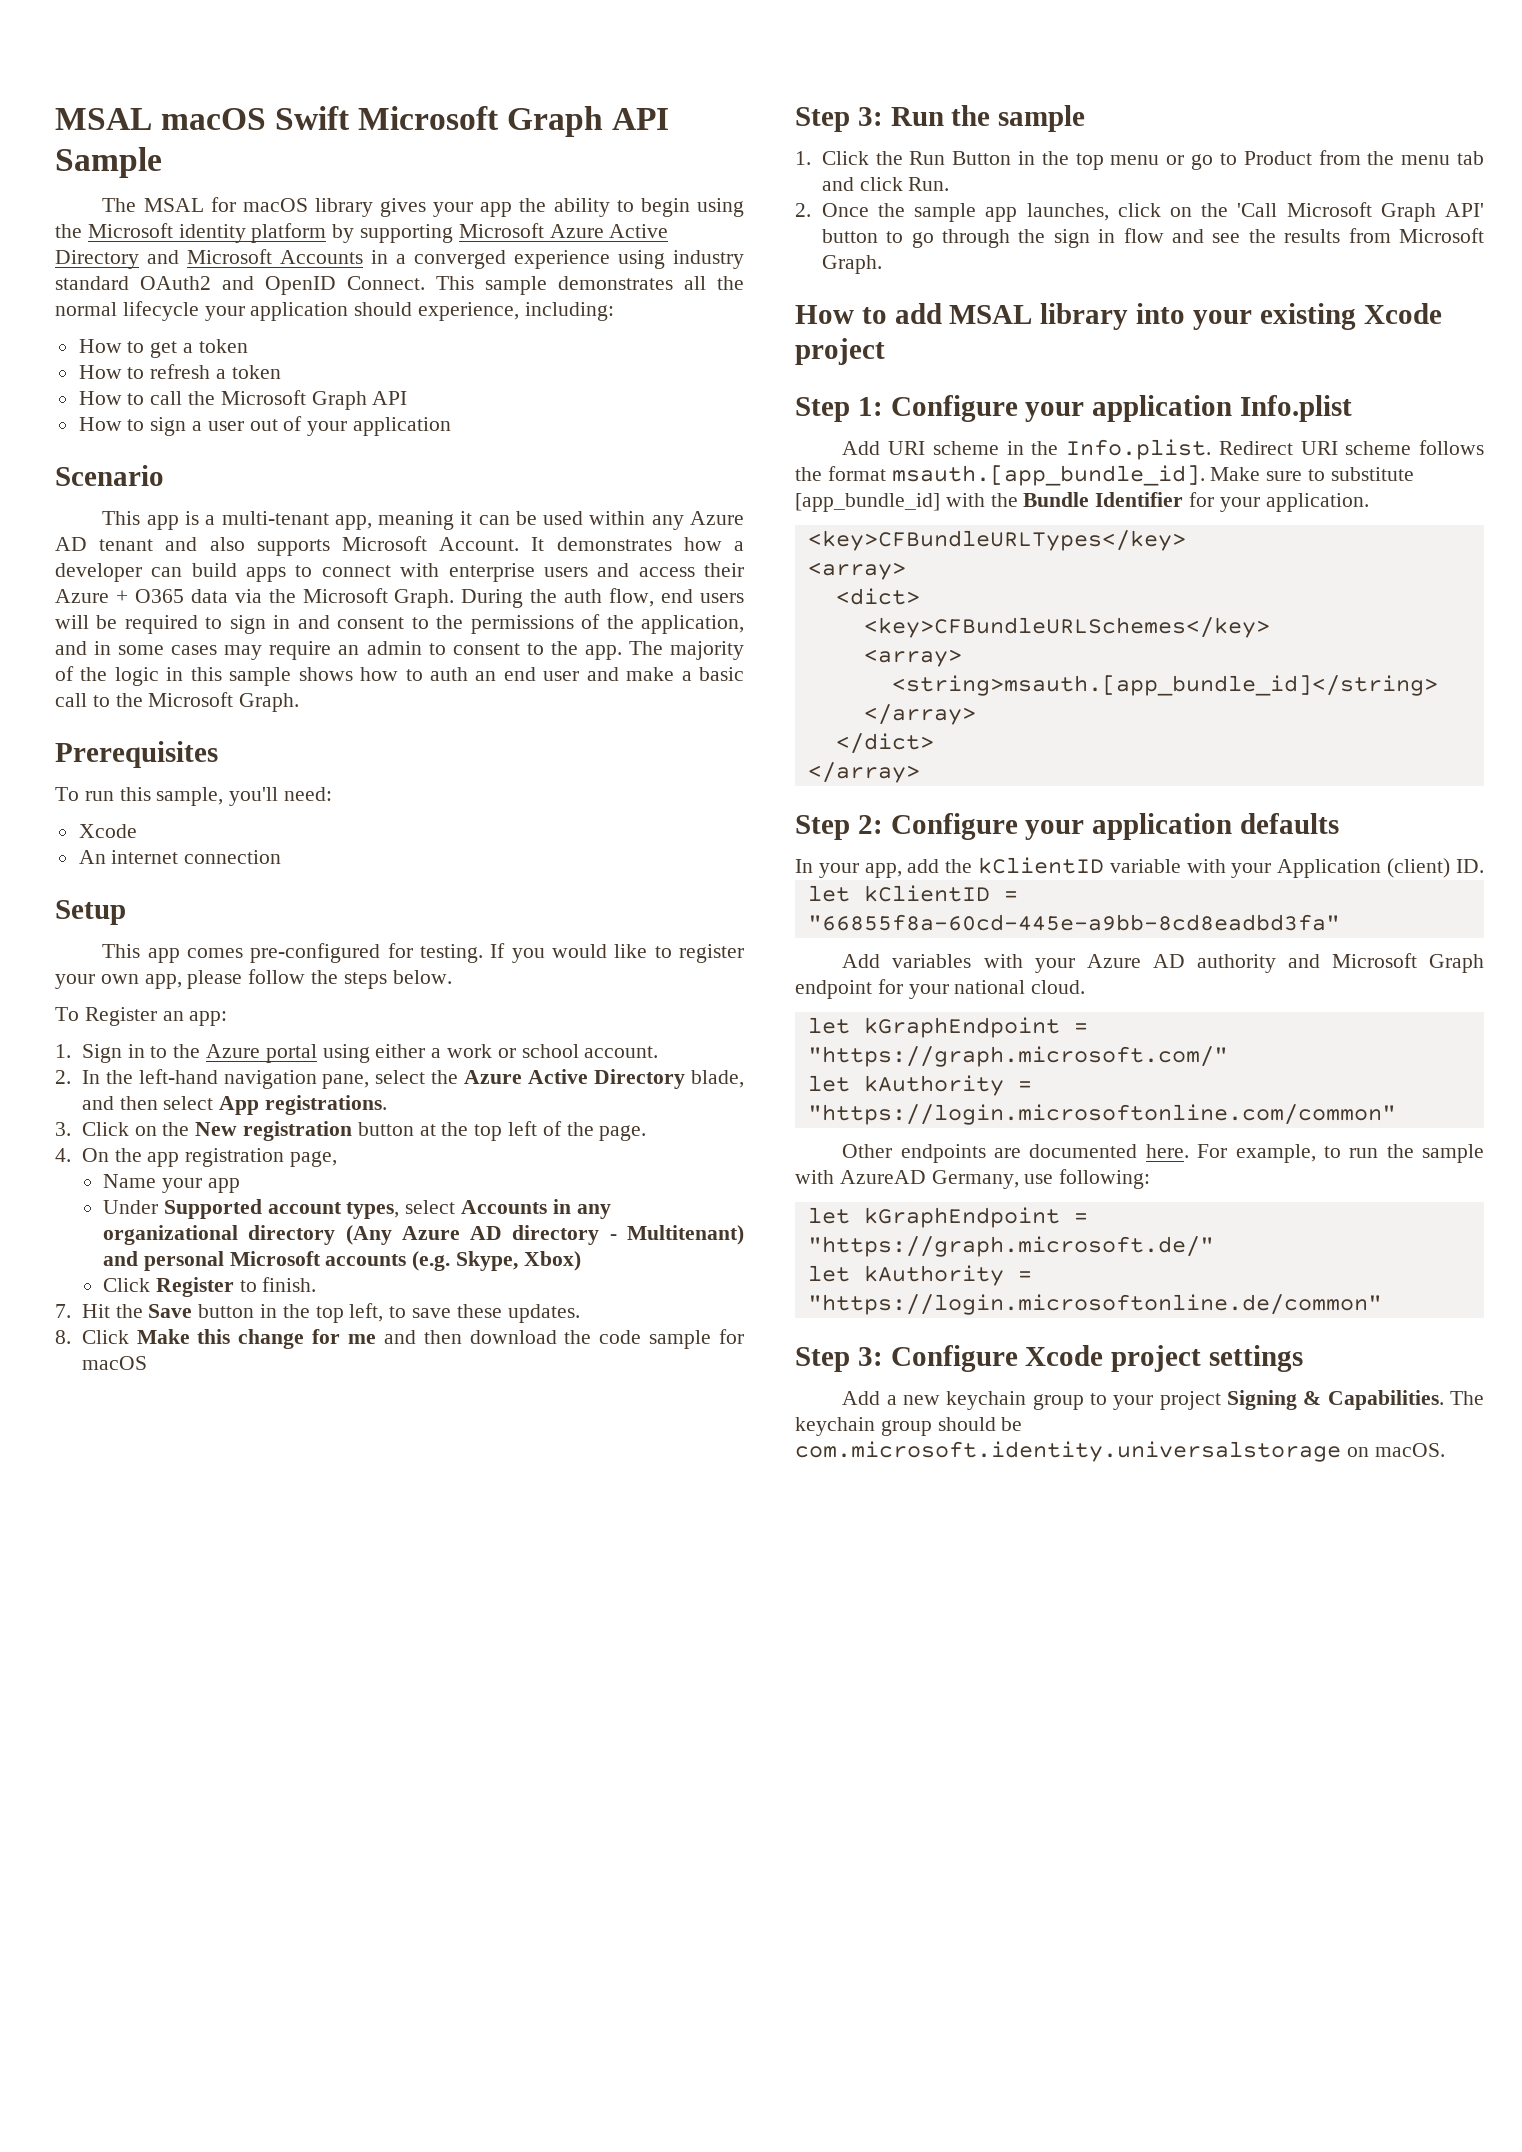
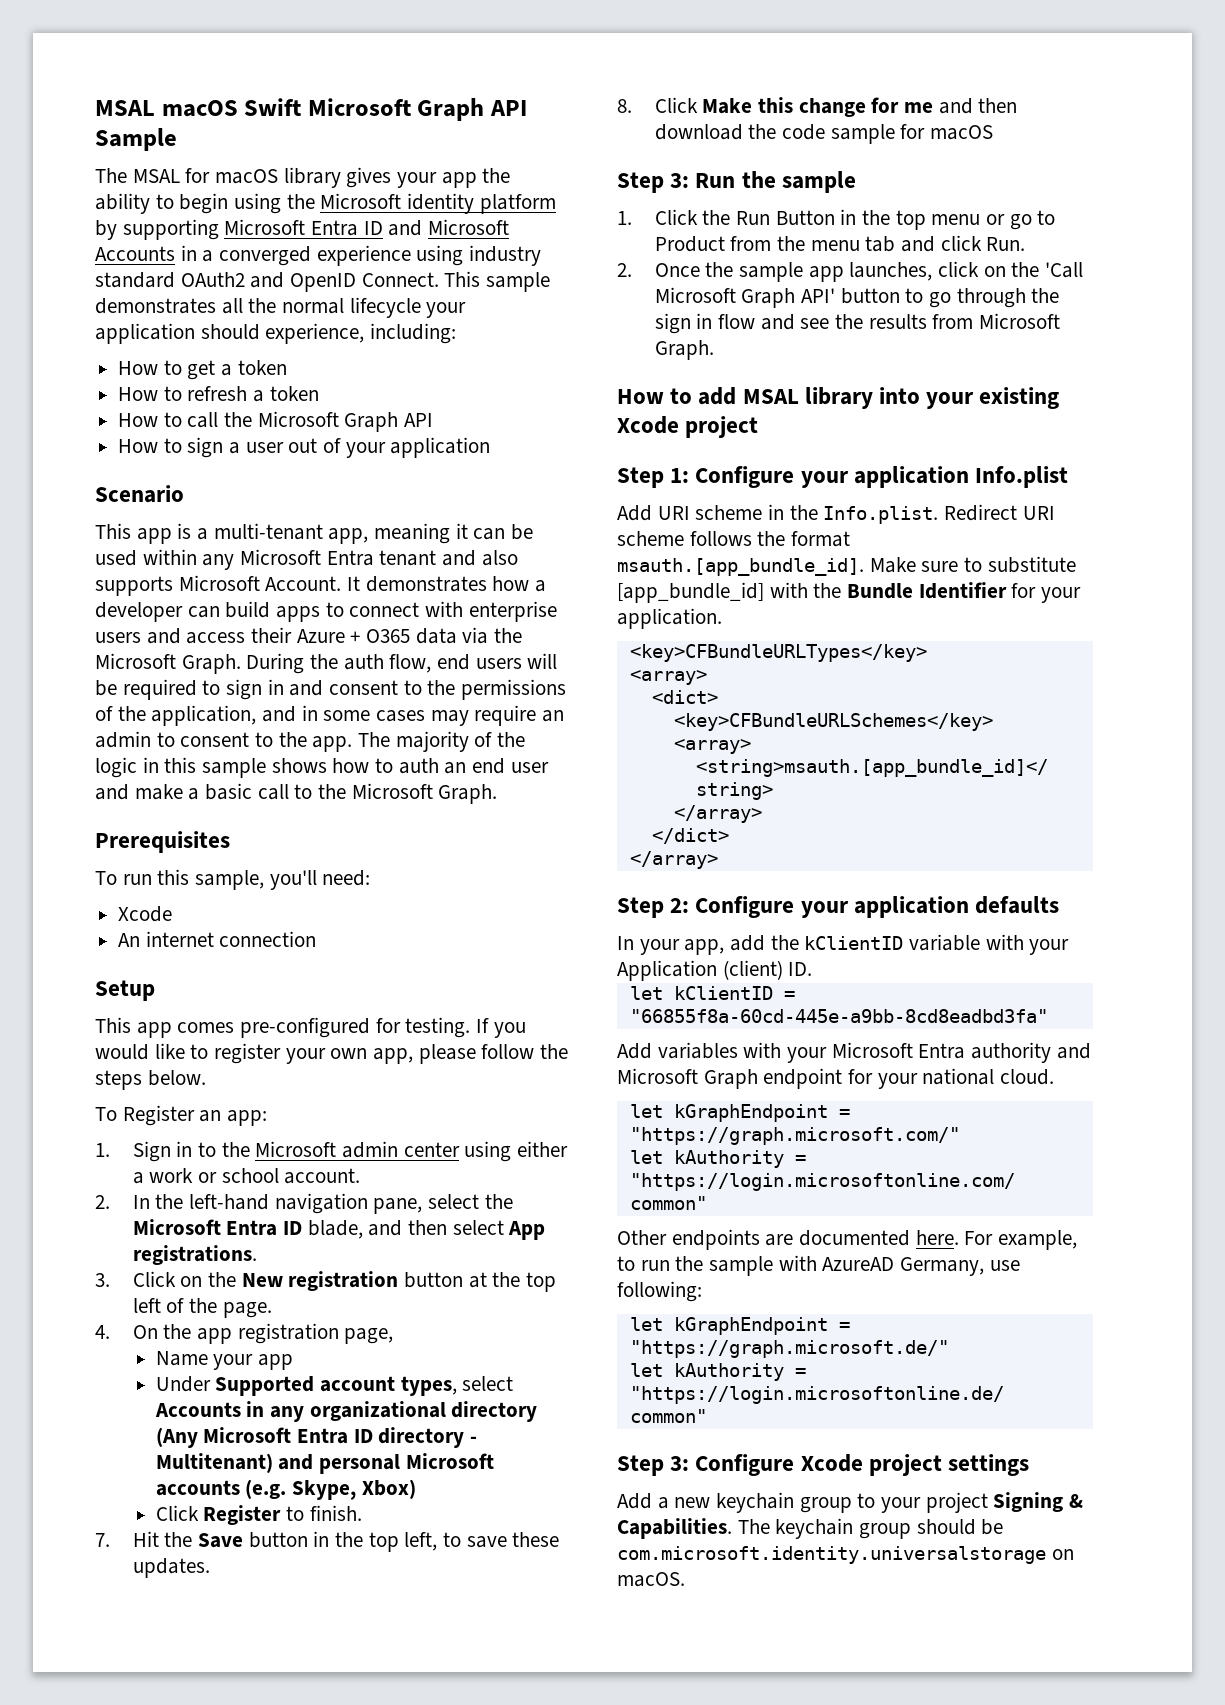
- The MSAL for macOS library gives your app the ability to begin using the Microsoft identity platform by supporting Microsoft Azure Active Directory and Microsoft Accounts in a converged experience using industry standard OAuth2 and OpenID Connect.
+ The MSAL for macOS library gives your app the ability to begin using the Microsoft identity platform by supporting Microsoft Entra ID and Microsoft Accounts in a converged experience using industry standard OAuth2 and OpenID Connect.
- This app is a multi-tenant app, meaning it can be used within any Azure AD tenant and also supports Microsoft Account.
+ This app is a multi-tenant app, meaning it can be used within any Microsoft Entra tenant and also supports Microsoft Account.
- 1. Sign in to the Azure portal using either a work or school account.
+ 1. Sign in to the Microsoft admin center using either a work or school account.
- 2. In the left-hand navigation pane, select the Azure Active Directory blade, and then select App registrations.
+ 2. In the left-hand navigation pane, select the Microsoft Entra ID blade, and then select App registrations.
- Under Supported account types, select Accounts in any organizational directory (Any Azure AD directory - Multitenant) and personal Microsoft accounts (e.g. Skype, Xbox)
+ Under Supported account types, select Accounts in any organizational directory (Any Microsoft Entra ID directory - Multitenant) and personal Microsoft accounts (e.g. Skype, Xbox)
- Add variables with your Azure AD authority and Microsoft Graph endpoint for your national cloud.
+ Add variables with your Microsoft Entra authority and Microsoft Graph endpoint for your national cloud.

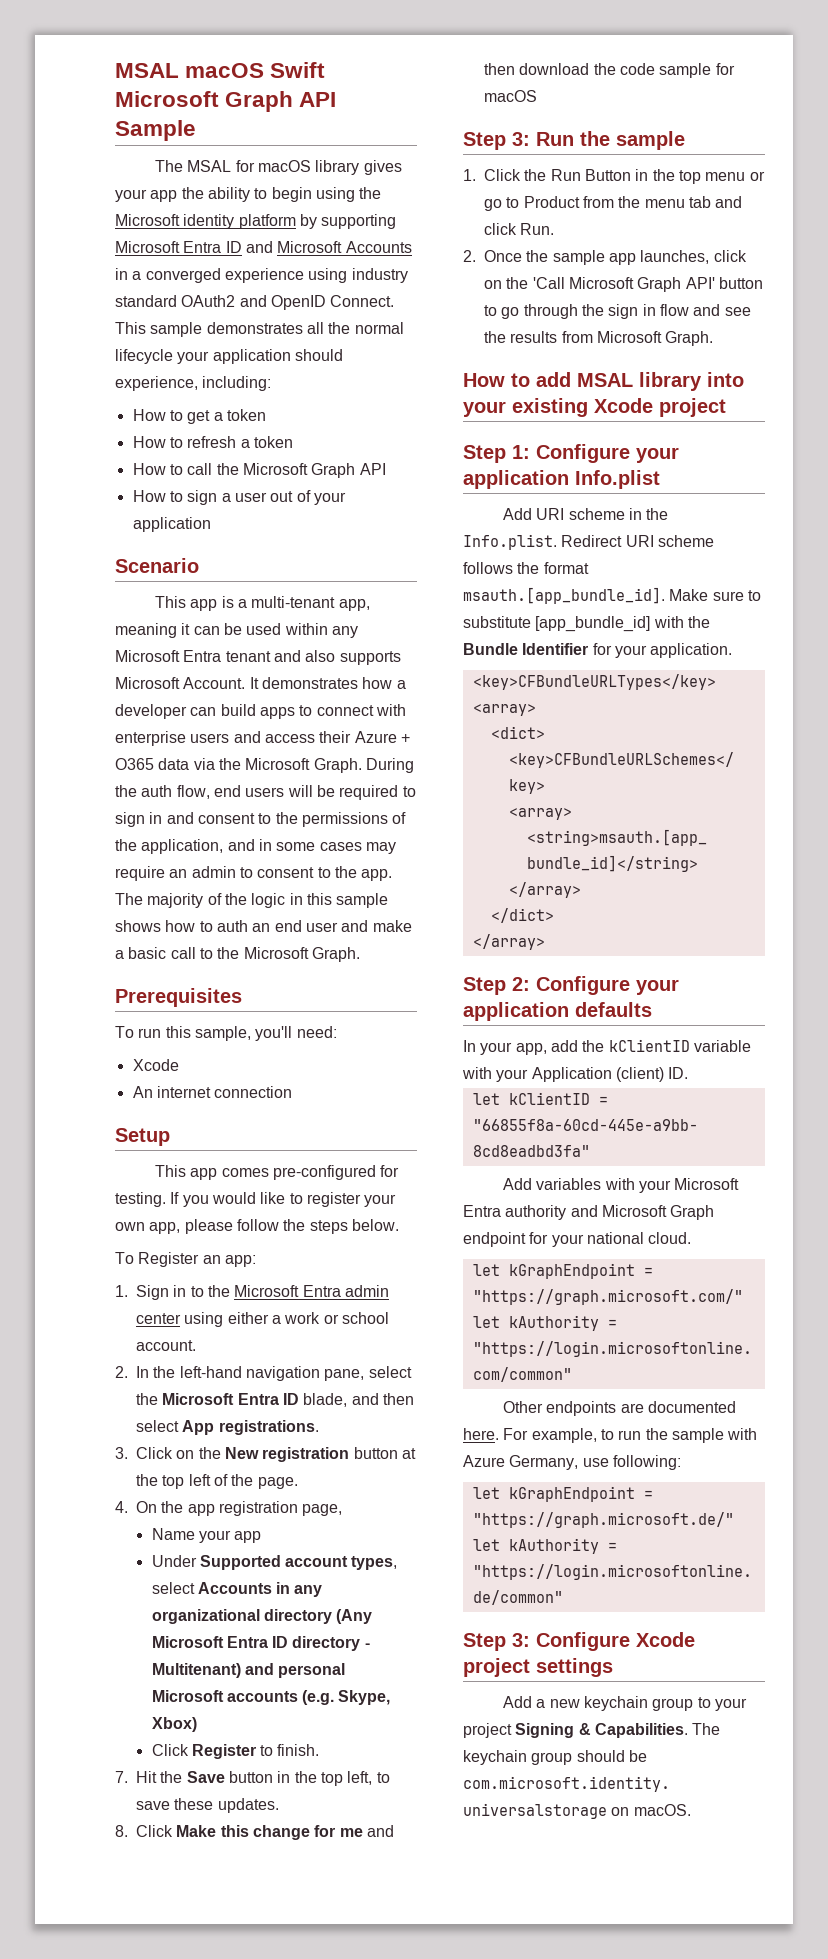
- 1. Sign in to the Microsoft admin center using either a work or school account.
+ 1. Sign in to the Microsoft Entra admin center using either a work or school account.
- For example, to run the sample with AzureAD Germany, use following:
+ For example, to run the sample with Azure Germany, use following:

